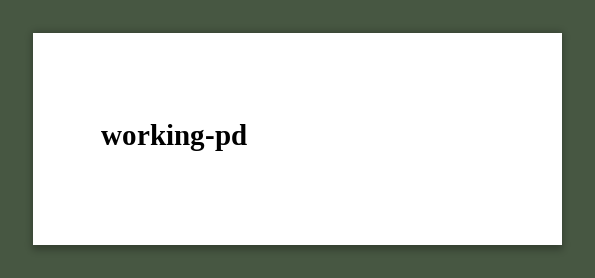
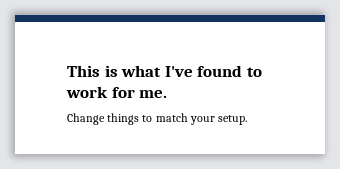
- working-pd
+ This is what I've found to work for me.
+ Change things to match your setup.

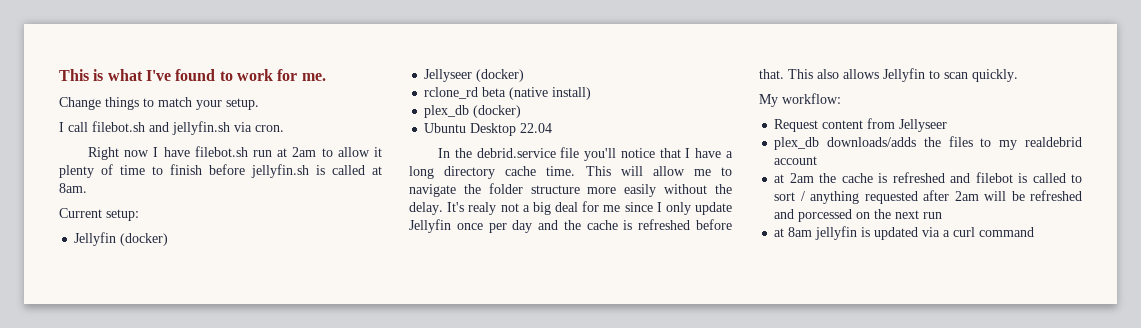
+ I call filebot.sh and jellyfin.sh via cron.
+ Right now I have filebot.sh run at 2am to allow it plenty of time to finish before jellyfin.sh is called at 8am.
+ Current setup:
+ Jellyfin (docker)
+ Jellyseer (docker)
+ rclone_rd beta (native install)
+ plex_db (docker)
+ Ubuntu Desktop 22.04
+ In the debrid.service file you'll notice that I have a long directory cache time. This will allow me to navigate the folder structure more easily without the delay. It's realy not a big deal for me since I only update Jellyfin once per day and the cache is refreshed before that. This also allows Jellyfin to scan quickly.
+ My workflow:
+ Request content from Jellyseer
+ plex_db downloads/adds the files to my realdebrid account
+ at 2am the cache is refreshed and filebot is called to sort / anything requested after 2am will be refreshed and porcessed on the next run
+ at 8am jellyfin is updated via a curl command

